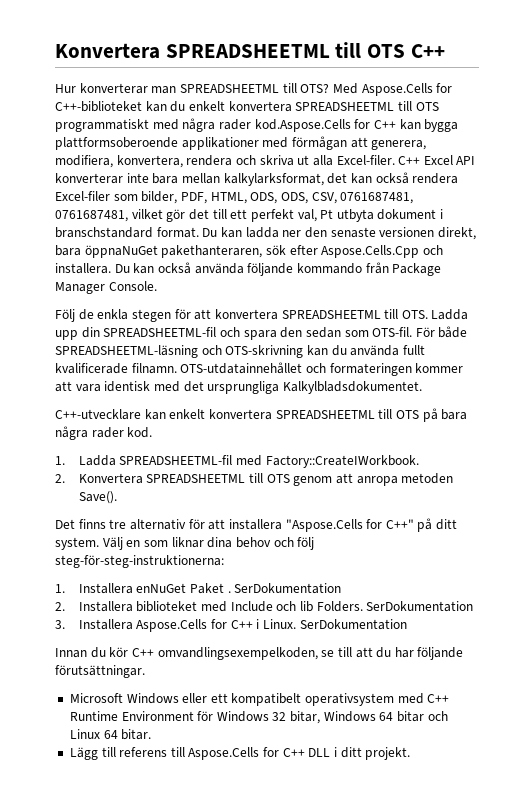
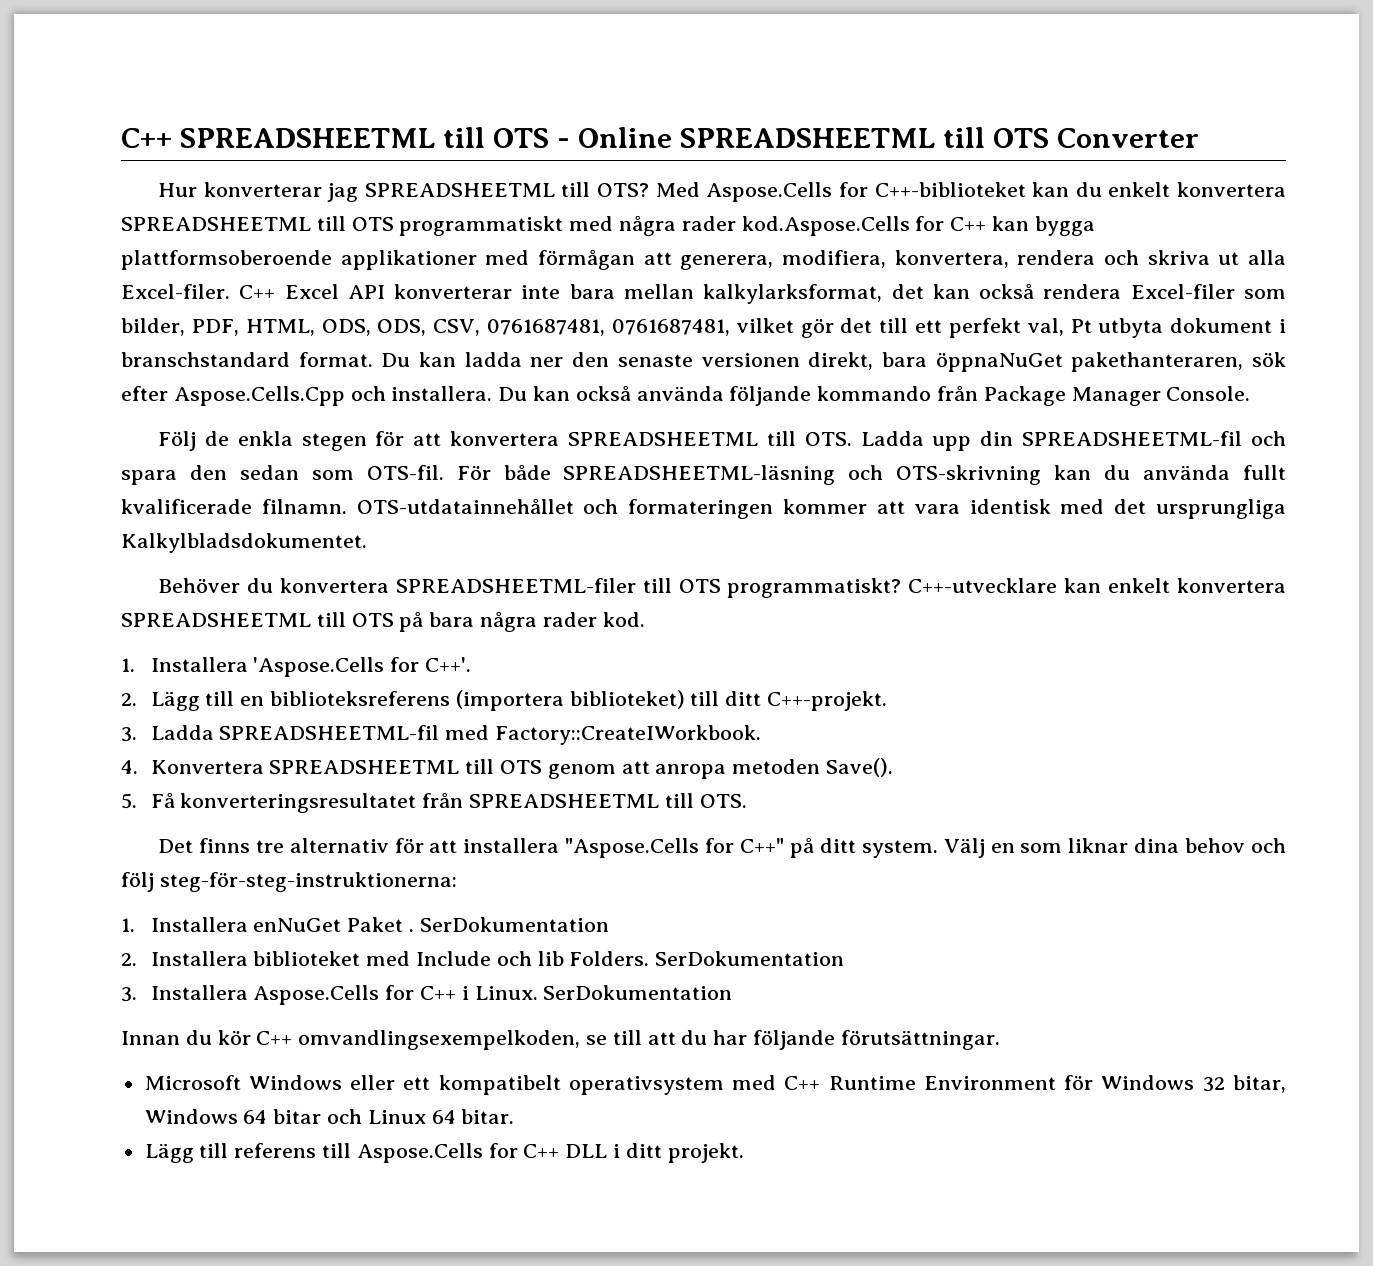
- Konvertera SPREADSHEETML till OTS C++
+ C++ SPREADSHEETML till OTS - Online SPREADSHEETML till OTS Converter
- Hur konverterar man SPREADSHEETML till OTS?
+ Hur konverterar jag SPREADSHEETML till OTS?
+ Behöver du konvertera SPREADSHEETML-filer till OTS programmatiskt?
- 1. Ladda SPREADSHEETML-fil med Factory::CreateIWorkbook.
+ 1. Installera 'Aspose.Cells for C++'.
+ 2. Lägg till en biblioteksreferens (importera biblioteket) till ditt C++-projekt.
+ 3. Ladda SPREADSHEETML-fil med Factory::CreateIWorkbook.
- 2. Konvertera SPREADSHEETML till OTS genom att anropa metoden Save().
+ 4. Konvertera SPREADSHEETML till OTS genom att anropa metoden Save().
+ 5. Få konverteringsresultatet från SPREADSHEETML till OTS.

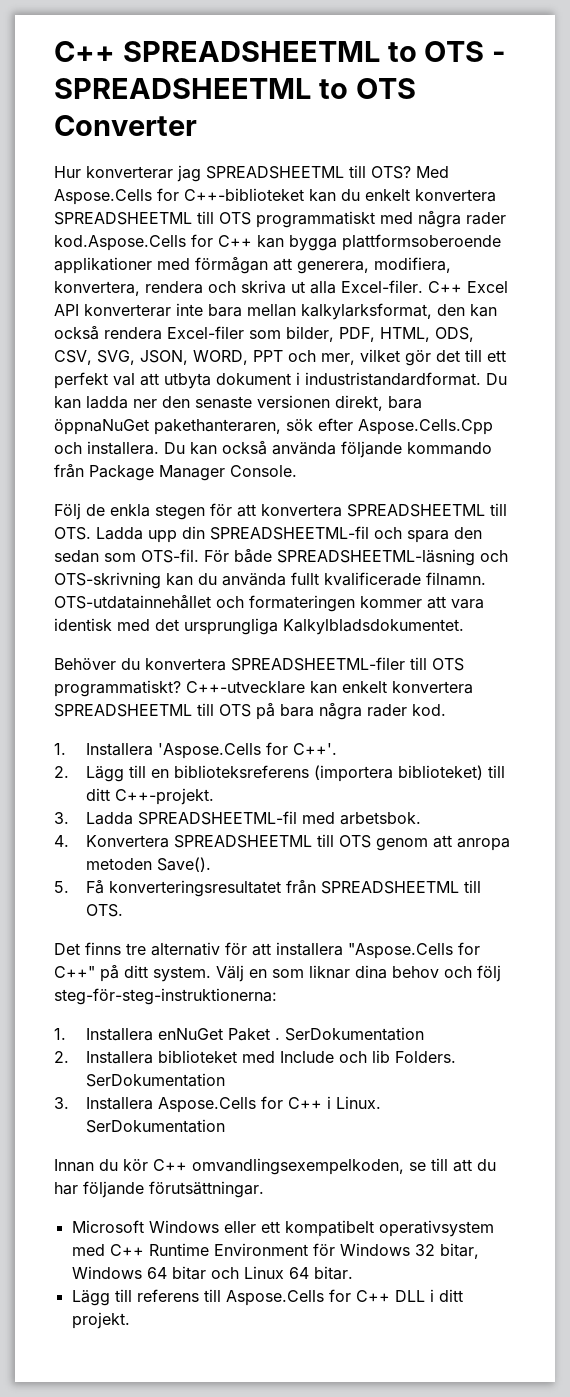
- C++ SPREADSHEETML till OTS - Online SPREADSHEETML till OTS Converter
+ C++ SPREADSHEETML to OTS - SPREADSHEETML to OTS Converter
- C++ Excel API konverterar inte bara mellan kalkylarksformat, det kan också rendera Excel-filer som bilder, PDF, HTML, ODS, ODS, CSV, 0761687481, 0761687481, vilket gör det till ett perfekt val, Pt utbyta dokument i branschstandard format.
+ C++ Excel API konverterar inte bara mellan kalkylarksformat, den kan också rendera Excel-filer som bilder, PDF, HTML, ODS, CSV, SVG, JSON, WORD, PPT och mer, vilket gör det till ett perfekt val att utbyta dokument i industristandardformat.
- 3. Ladda SPREADSHEETML-fil med Factory::CreateIWorkbook.
+ 3. Ladda SPREADSHEETML-fil med arbetsbok.

